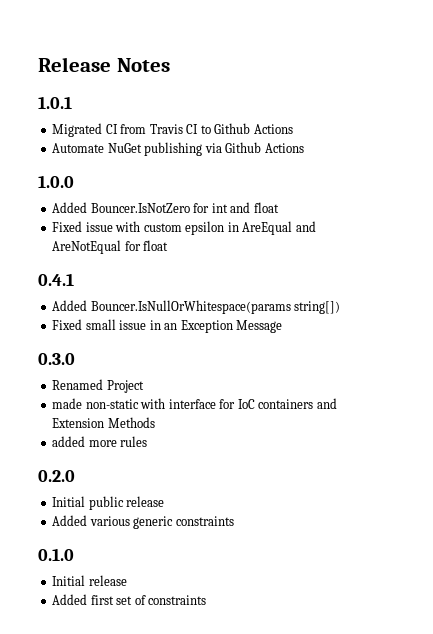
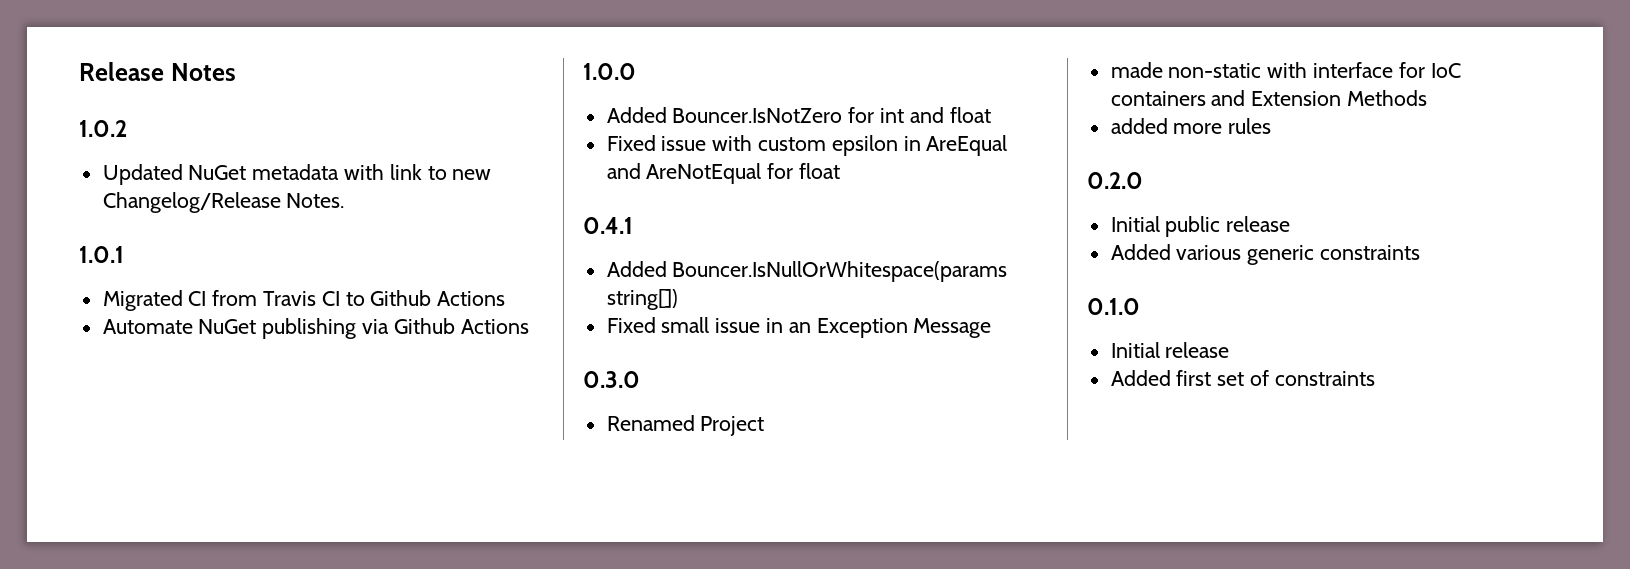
+ 1.0.2
+ Updated NuGet metadata with link to new Changelog/Release Notes.

